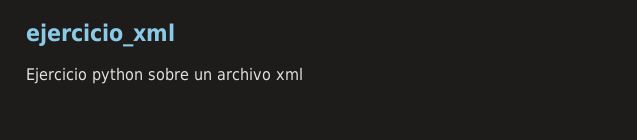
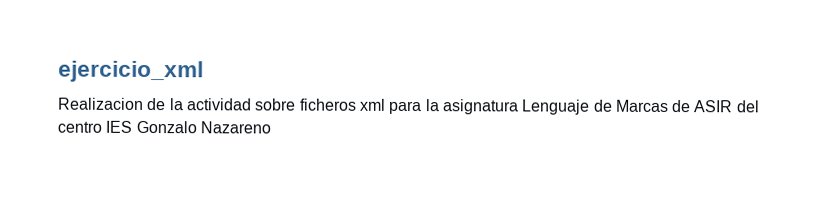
- Ejercicio python sobre un archivo xml
+ Realizacion de la actividad sobre ficheros xml para la asignatura Lenguaje de Marcas de ASIR del centro IES Gonzalo Nazareno

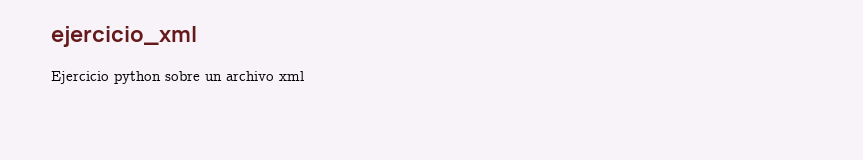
- Realizacion de la actividad sobre ficheros xml para la asignatura Lenguaje de Marcas de ASIR del centro IES Gonzalo Nazareno
+ Ejercicio python sobre un archivo xml

